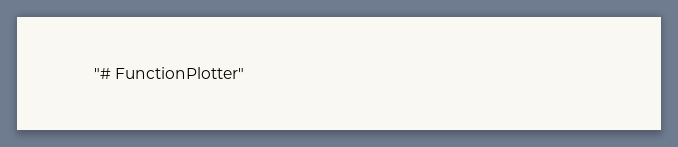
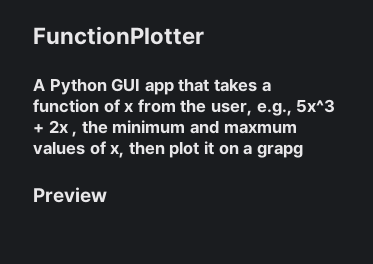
- "# FunctionPlotter"
+ FunctionPlotter
+ A Python GUI app that takes a function of x from the user, e.g., 5x^3 + 2x , the minimum and maxmum values of x, then plot it on a grapg
+ Preview

